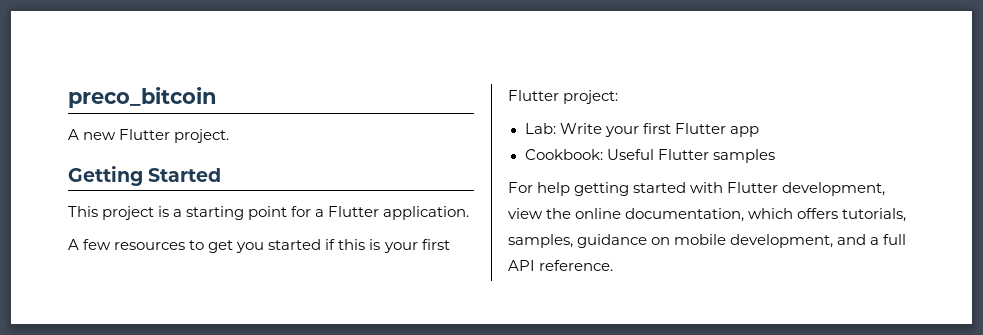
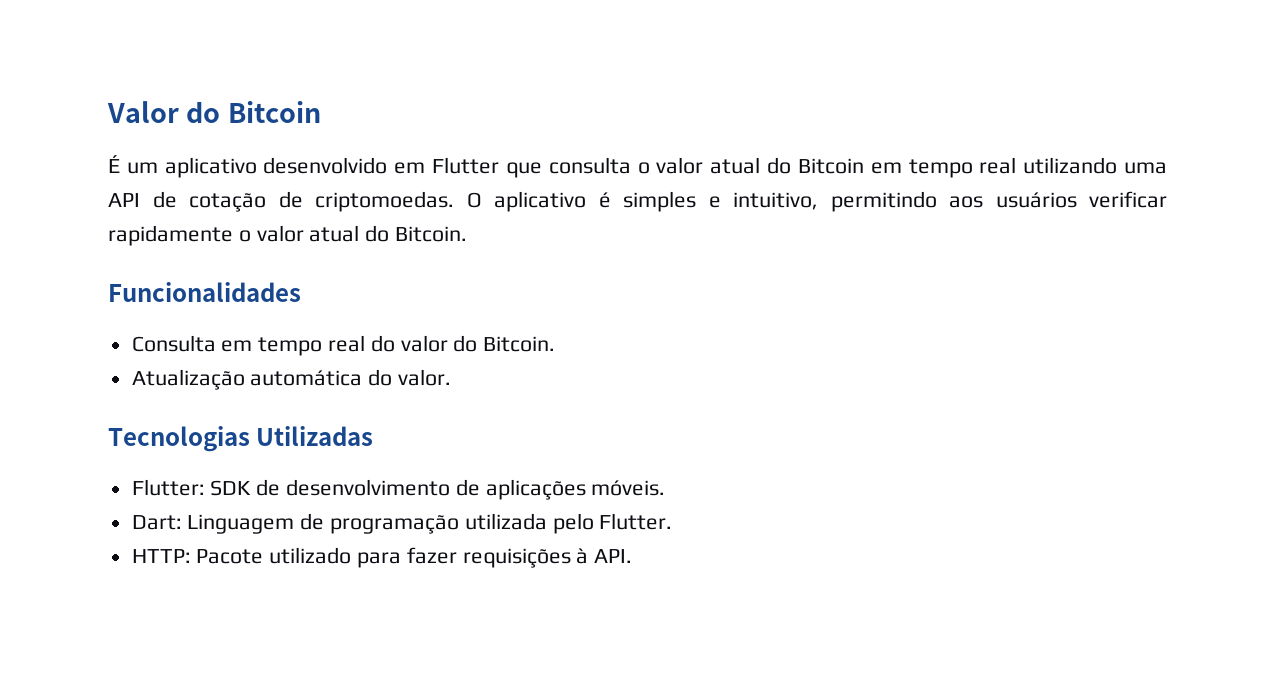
- preco_bitcoin
- A new Flutter project.
- Getting Started
- This project is a starting point for a Flutter application.
- A few resources to get you started if this is your first Flutter project:
- Lab: Write your first Flutter app
- Cookbook: Useful Flutter samples
- For help getting started with Flutter development, view the online documentation, which offers tutorials, samples, guidance on mobile development, and a full API reference.
+ Valor do Bitcoin
+ É um aplicativo desenvolvido em Flutter que consulta o valor atual do Bitcoin em tempo real utilizando uma API de cotação de criptomoedas. O aplicativo é simples e intuitivo, permitindo aos usuários verificar rapidamente o valor atual do Bitcoin.
+ Funcionalidades
+ Consulta em tempo real do valor do Bitcoin.
+ Atualização automática do valor.
+ Tecnologias Utilizadas
+ Flutter: SDK de desenvolvimento de aplicações móveis.
+ Dart: Linguagem de programação utilizada pelo Flutter.
+ HTTP: Pacote utilizado para fazer requisições à API.

